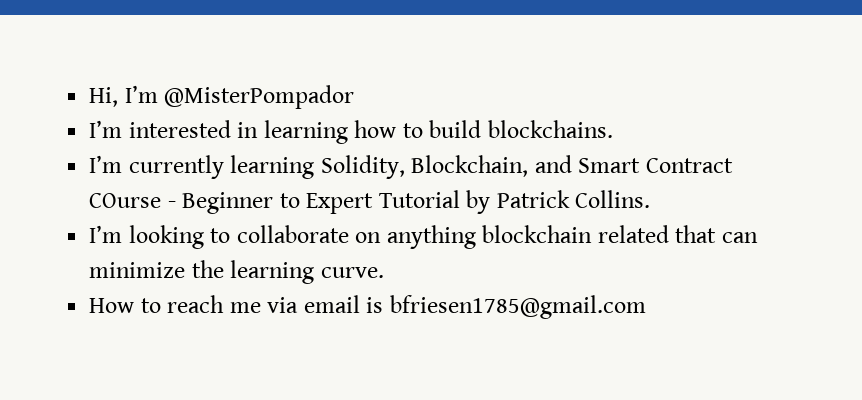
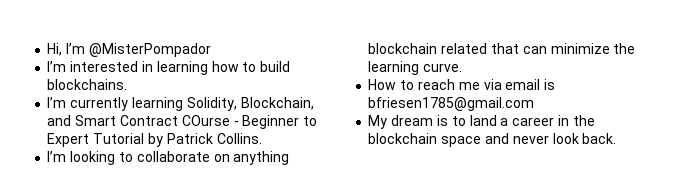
+ My dream is to land a career in the blockchain space and never look back.

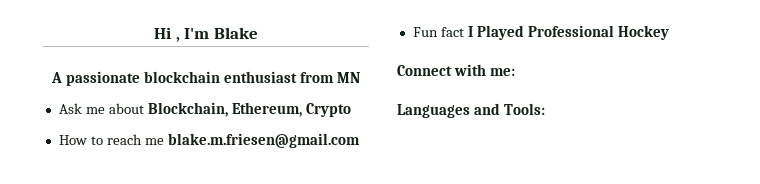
- Hi, I’m @MisterPompador
- I’m interested in learning how to build blockchains.
- I’m currently learning Solidity, Blockchain, and Smart Contract COurse - Beginner to Expert Tutorial by Patrick Collins.
- I’m looking to collaborate on anything blockchain related that can minimize the learning curve.
- How to reach me via email is bfriesen1785@gmail.com
- My dream is to land a career in the blockchain space and never look back.
+ Hi , I'm Blake
+ A passionate blockchain enthusiast from MN
+ Ask me about Blockchain, Ethereum, Crypto
+ How to reach me blake.m.friesen@gmail.com
+ Fun fact I Played Professional Hockey
+ Connect with me:
+ Languages and Tools:

